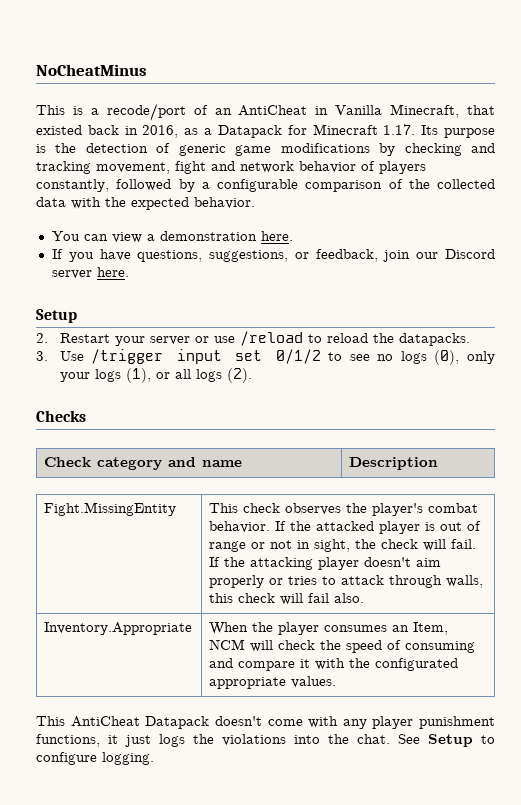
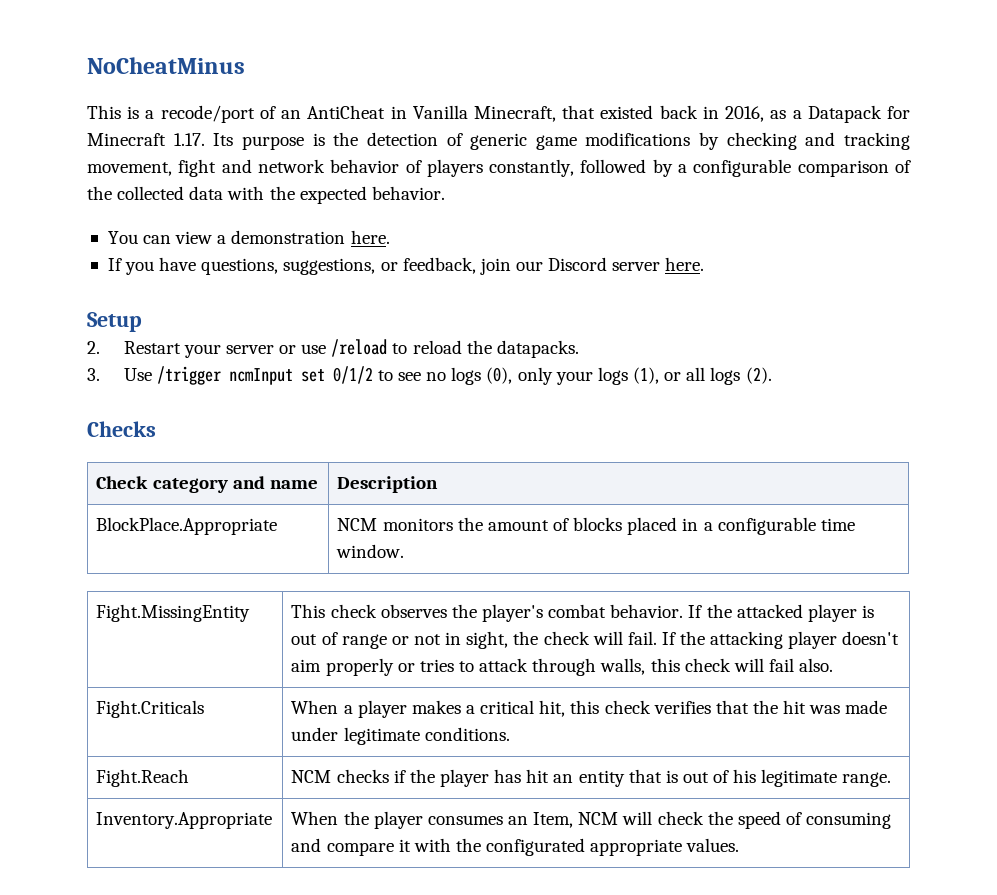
- 3. Use /trigger input set 0/1/2 to see no logs (0), only your logs (1), or all logs (2).
+ 3. Use /trigger ncmInput set 0/1/2 to see no logs (0), only your logs (1), or all logs (2).
+ BlockPlace.Appropriate | NCM monitors the amount of blocks placed in a configurable time window.
+ Fight.Criticals | When a player makes a critical hit, this check verifies that the hit was made under legitimate conditions.
+ Fight.Reach | NCM checks if the player has hit an entity that is out of his legitimate range.
- This AntiCheat Datapack doesn't come with any player punishment functions, it just logs the violations into the chat. See Setup to configure logging.

